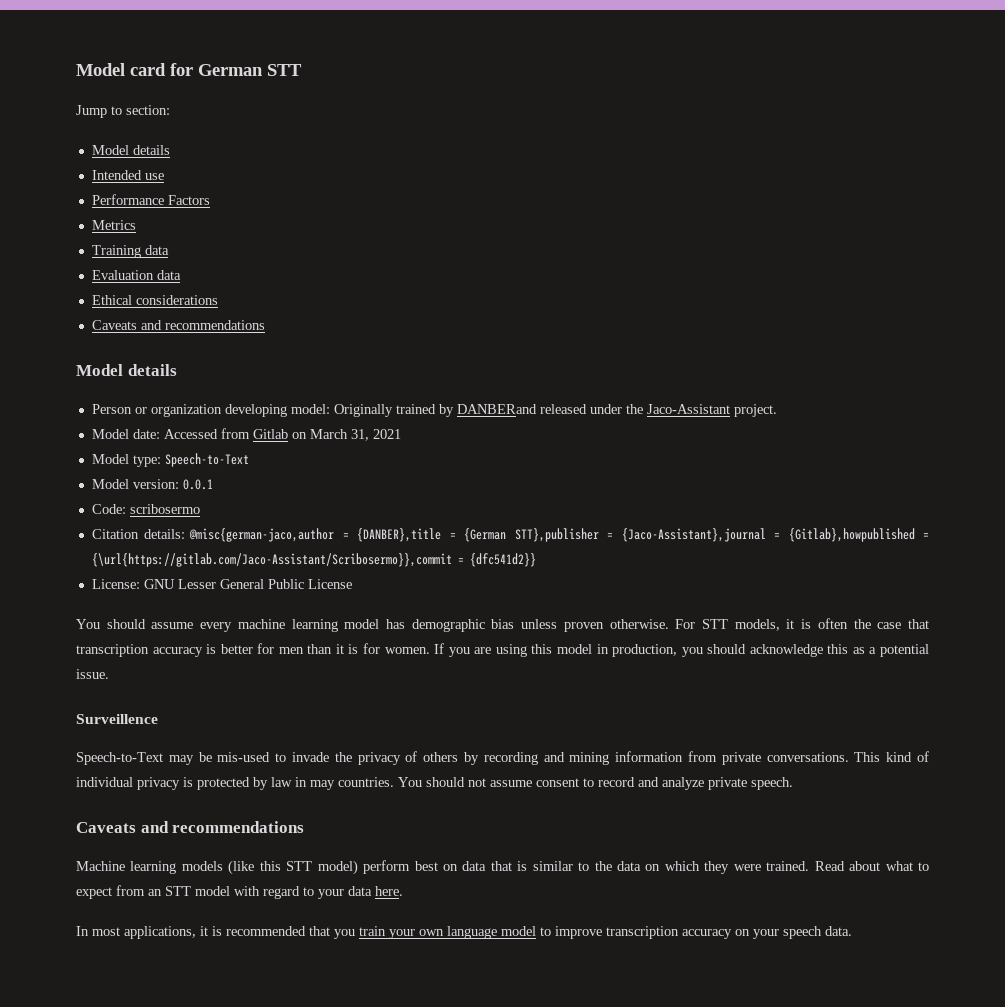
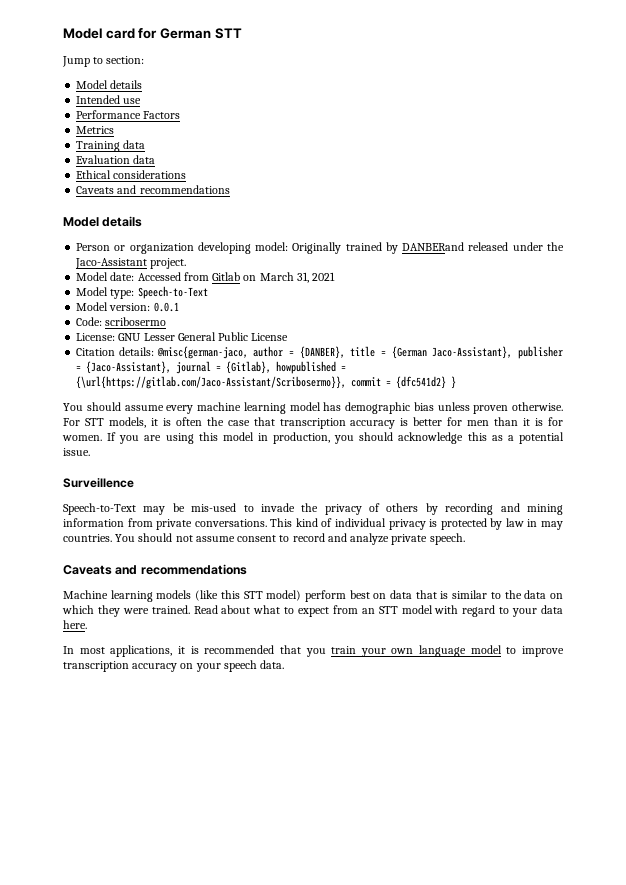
- Citation details: @misc{german-jaco,author = {DANBER},title = {German STT},publisher = {Jaco-Assistant},journal = {Gitlab},howpublished = {\url{https://gitlab.com/Jaco-Assistant/Scribosermo}},commit = {dfc541d2}}
+ Citation details: @misc{german-jaco, author = {DANBER}, title = {German Jaco-Assistant}, publisher = {Jaco-Assistant}, journal = {Gitlab}, howpublished = {\url{https://gitlab.com/Jaco-Assistant/Scribosermo}}, commit = {dfc541d2} }

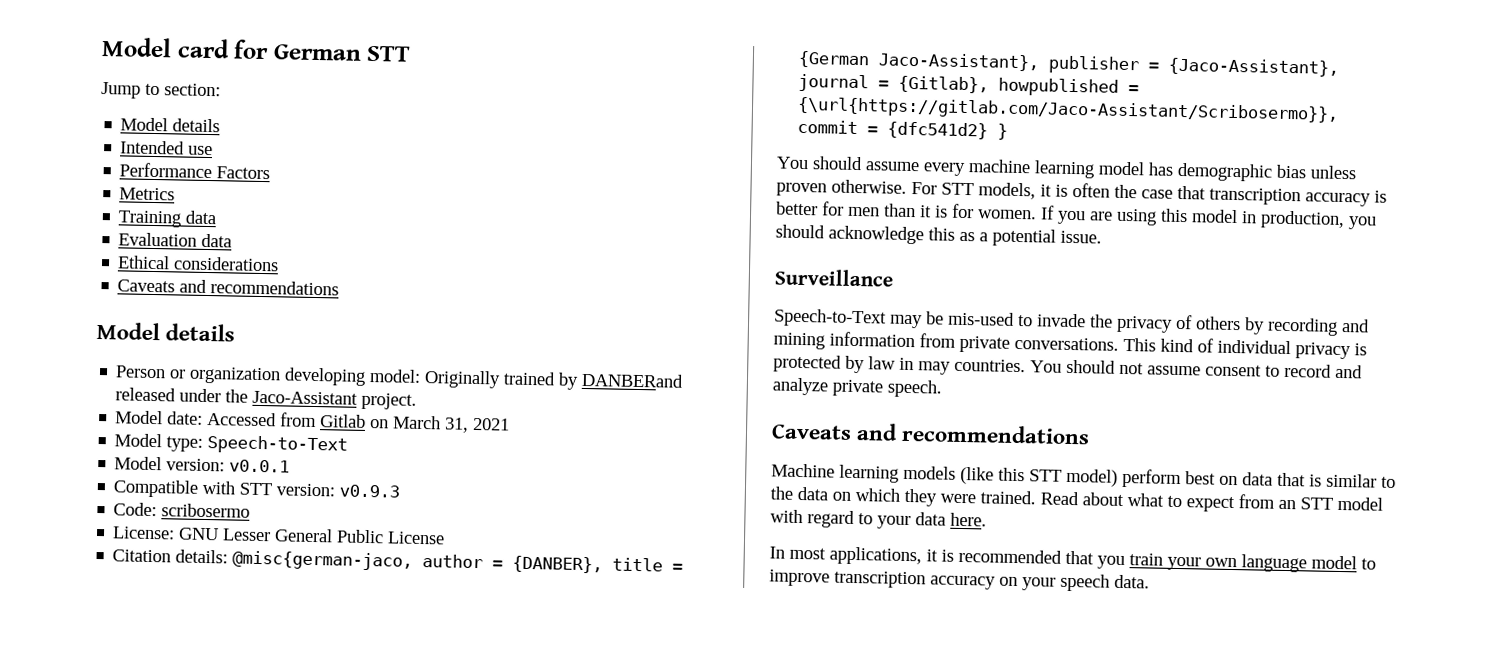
- Model version: 0.0.1
+ Model version: v0.0.1
+ Compatible with STT version: v0.9.3
- Surveillence
+ Surveillance

